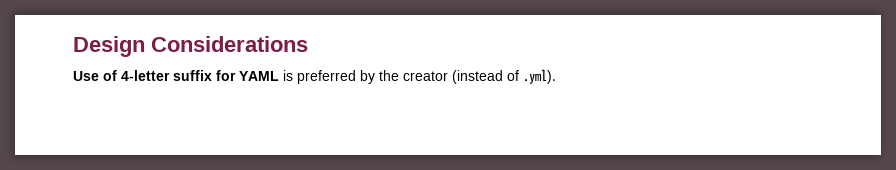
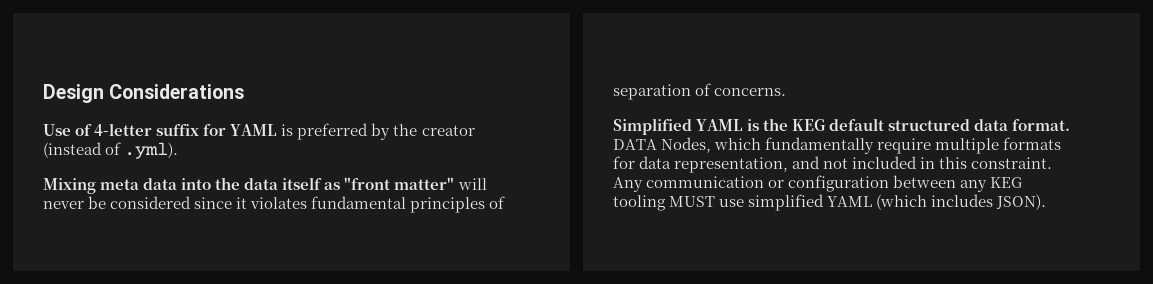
+ Mixing meta data into the data itself as "front matter" will never be considered since it violates fundamental principles of separation of concerns.
+ Simplified YAML is the KEG default structured data format. DATA Nodes, which fundamentally require multiple formats for data representation, and not included in this constraint. Any communication or configuration between any KEG tooling MUST use simplified YAML (which includes JSON).

